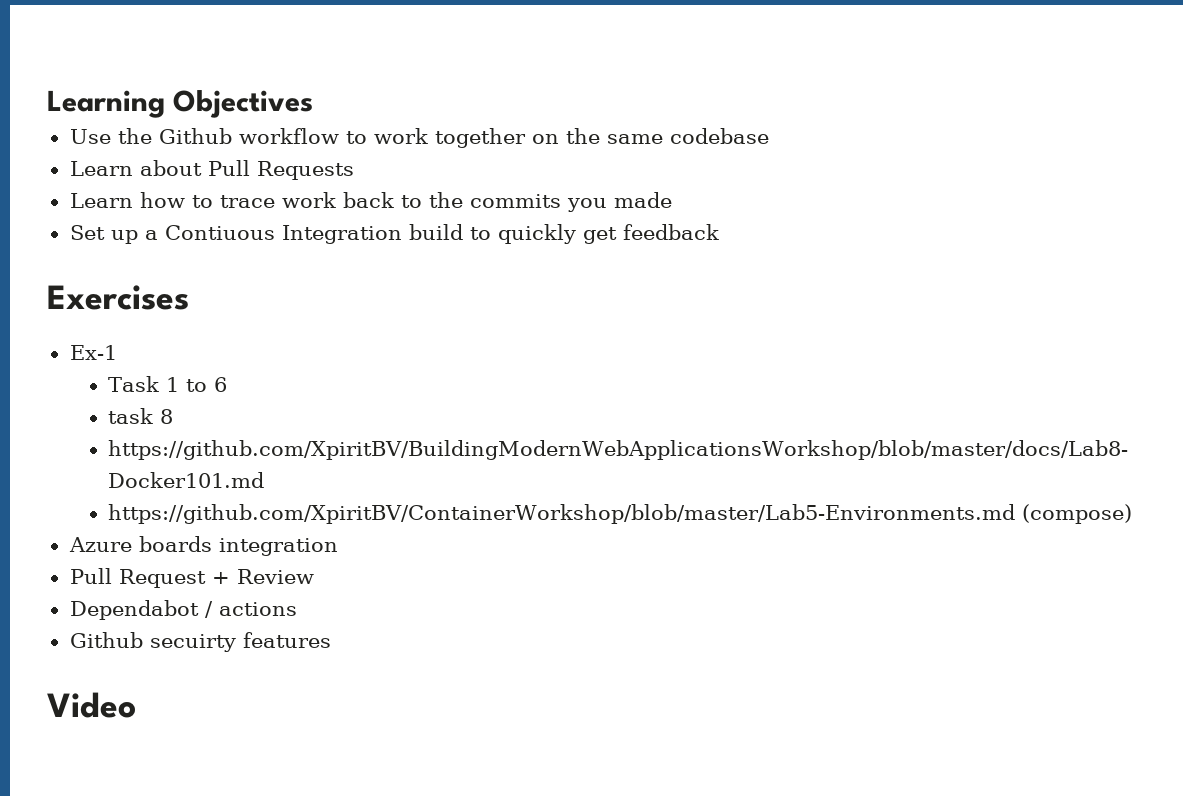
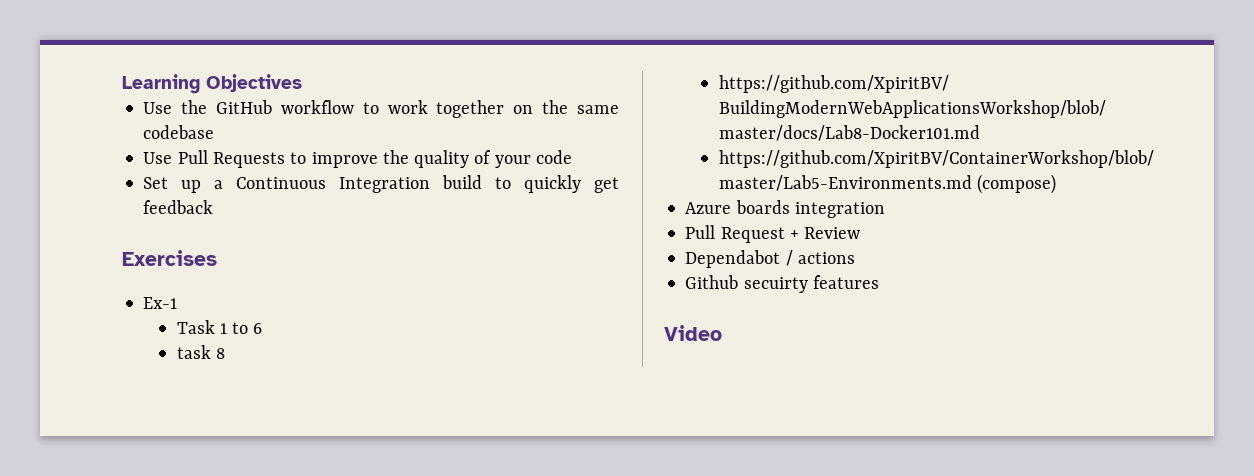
- Use the Github workflow to work together on the same codebase
+ Use the GitHub workflow to work together on the same codebase
- Learn about Pull Requests
- Learn how to trace work back to the commits you made
+ Use Pull Requests to improve the quality of your code
- Set up a Contiuous Integration build to quickly get feedback
+ Set up a Continuous Integration build to quickly get feedback

